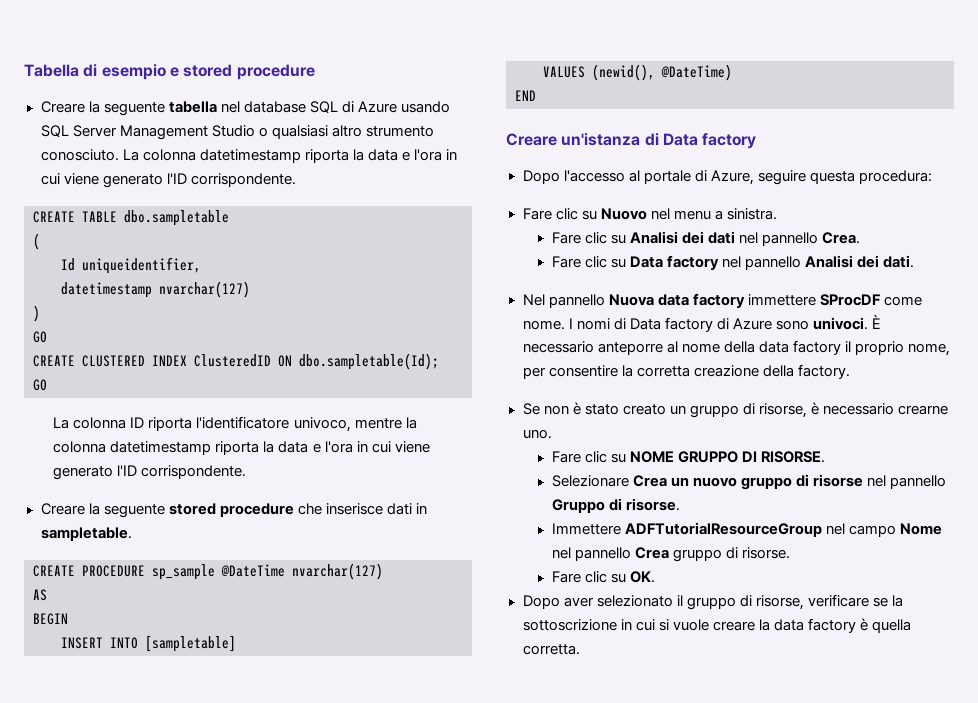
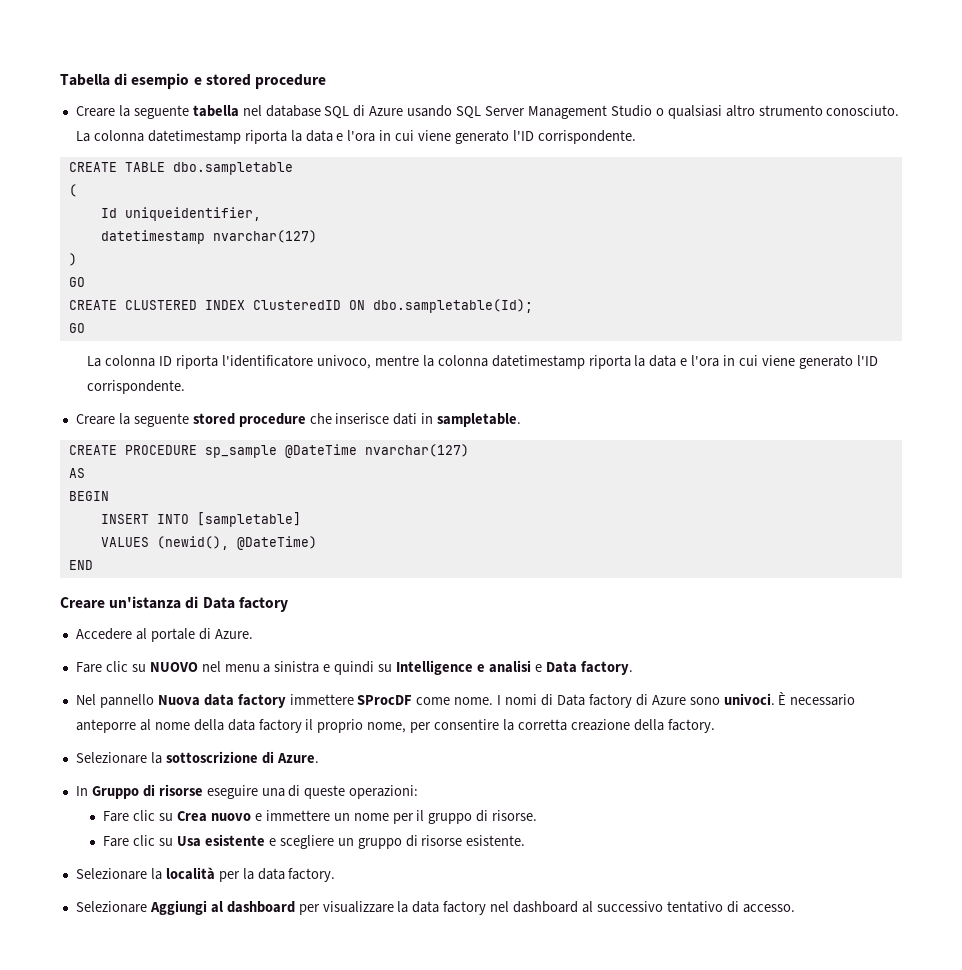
- Dopo l'accesso al portale di Azure, seguire questa procedura:
- Fare clic su Nuovo nel menu a sinistra.
- Fare clic su Analisi dei dati nel pannello Crea.
- Fare clic su Data factory nel pannello Analisi dei dati.
+ Accedere al portale di Azure.
+ Fare clic su NUOVO nel menu a sinistra e quindi su Intelligence e analisi e Data factory.
- Se non è stato creato un gruppo di risorse, è necessario crearne uno.
- Fare clic su NOME GRUPPO DI RISORSE.
- Selezionare Crea un nuovo gruppo di risorse nel pannello Gruppo di risorse.
- Immettere ADFTutorialResourceGroup nel campo Nome nel pannello Crea gruppo di risorse.
+ Selezionare la sottoscrizione di Azure.
+ In Gruppo di risorse eseguire una di queste operazioni:
+ Fare clic su Crea nuovo e immettere un nome per il gruppo di risorse.
- Fare clic su OK.
- Dopo aver selezionato il gruppo di risorse, verificare se la sottoscrizione in cui si vuole creare la data factory è quella corretta.
+ Fare clic su Usa esistente e scegliere un gruppo di risorse esistente.
+ Selezionare la località per la data factory.
+ Selezionare Aggiungi al dashboard per visualizzare la data factory nel dashboard al successivo tentativo di accesso.

